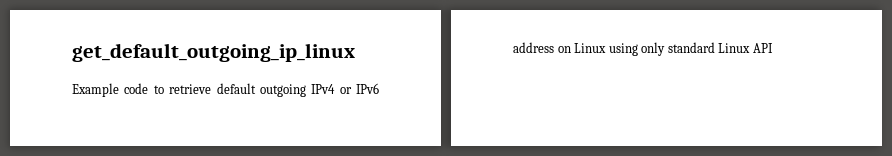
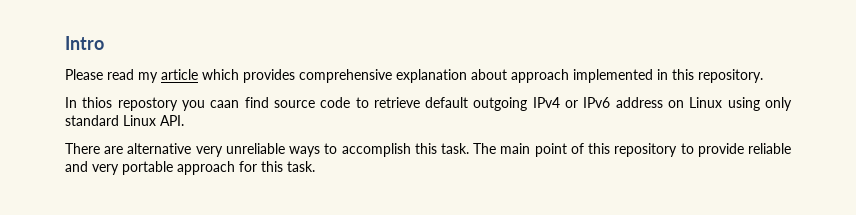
- get_default_outgoing_ip_linux
- Example code to retrieve default outgoing IPv4 or IPv6 address on Linux using only standard Linux API
+ Intro
+ Please read my article which provides comprehensive explanation about approach implemented in this repository.
+ In thios repostory you caan find source code to retrieve default outgoing IPv4 or IPv6 address on Linux using only standard Linux API.
+ There are alternative very unreliable ways to accomplish this task. The main point of this repository to provide reliable and very portable approach for this task.

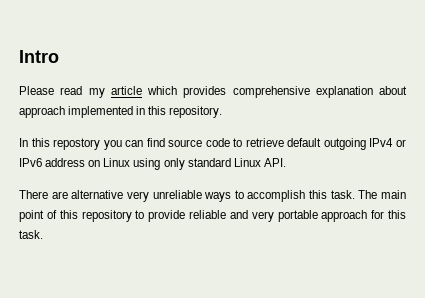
- In thios repostory you caan find source code to retrieve default outgoing IPv4 or IPv6 address on Linux using only standard Linux API.
+ In this repostory you can find source code to retrieve default outgoing IPv4 or IPv6 address on Linux using only standard Linux API.

